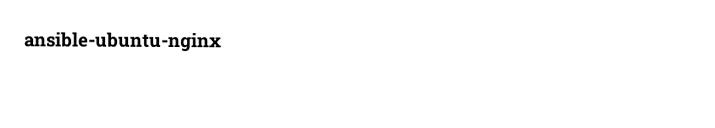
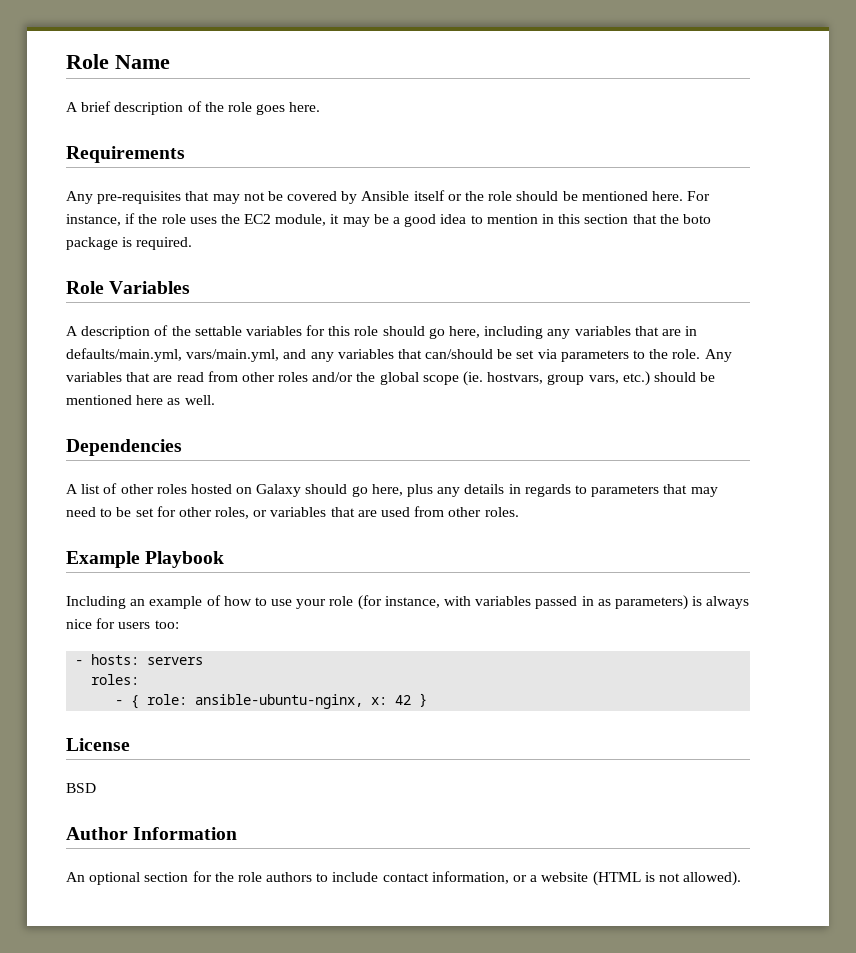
- ansible-ubuntu-nginx
+ Role Name
+ A brief description of the role goes here.
+ Requirements
+ Any pre-requisites that may not be covered by Ansible itself or the role should be mentioned here. For instance, if the role uses the EC2 module, it may be a good idea to mention in this section that the boto package is required.
+ Role Variables
+ A description of the settable variables for this role should go here, including any variables that are in defaults/main.yml, vars/main.yml, and any variables that can/should be set via parameters to the role. Any variables that are read from other roles and/or the global scope (ie. hostvars, group vars, etc.) should be mentioned here as well.
+ Dependencies
+ A list of other roles hosted on Galaxy should go here, plus any details in regards to parameters that may need to be set for other roles, or variables that are used from other roles.
+ Example Playbook
+ Including an example of how to use your role (for instance, with variables passed in as parameters) is always nice for users too:
+ - hosts: servers
+ roles:
+ - { role: ansible-ubuntu-nginx, x: 42 }
+ License
+ BSD
+ Author Information
+ An optional section for the role authors to include contact information, or a website (HTML is not allowed).

